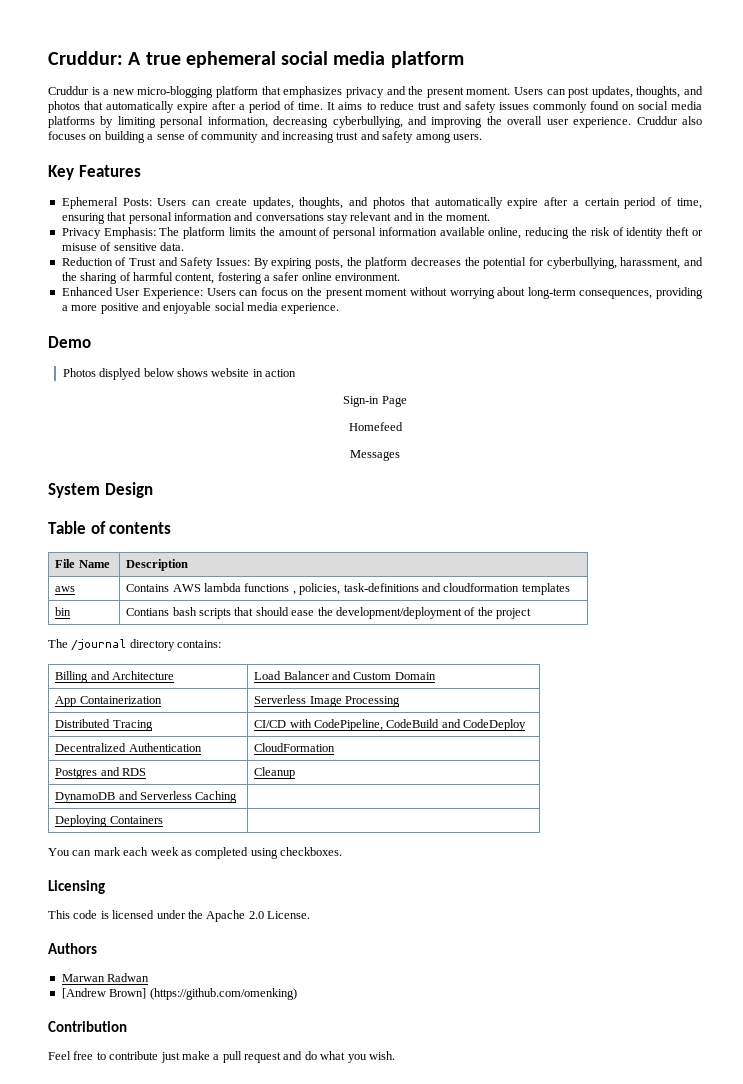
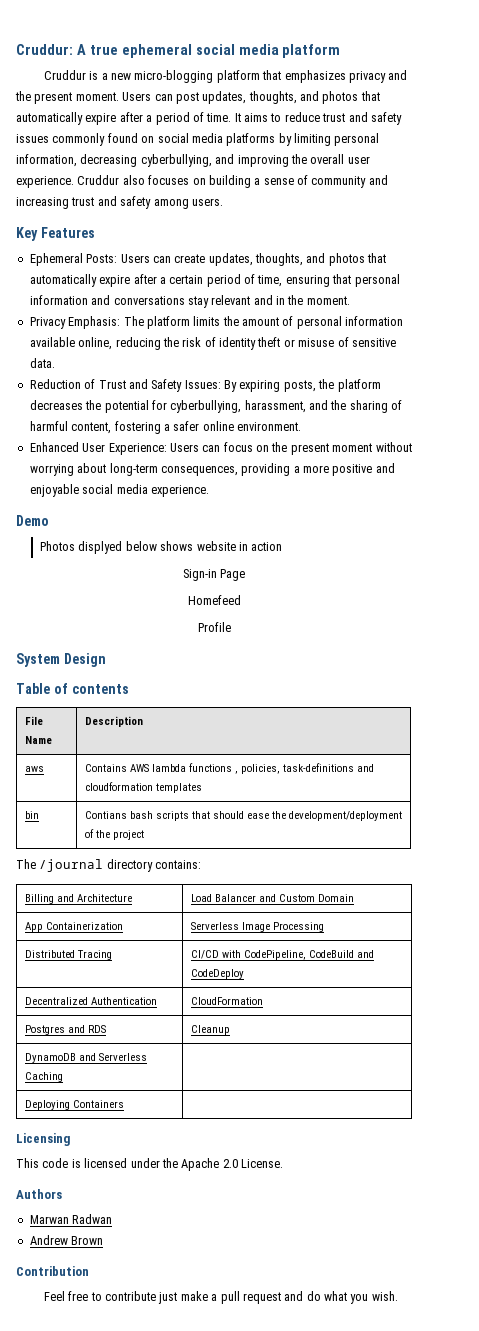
- Messages
+ Profile
- You can mark each week as completed using checkboxes.
- [Andrew Brown] (https://github.com/omenking)
+ Andrew Brown

